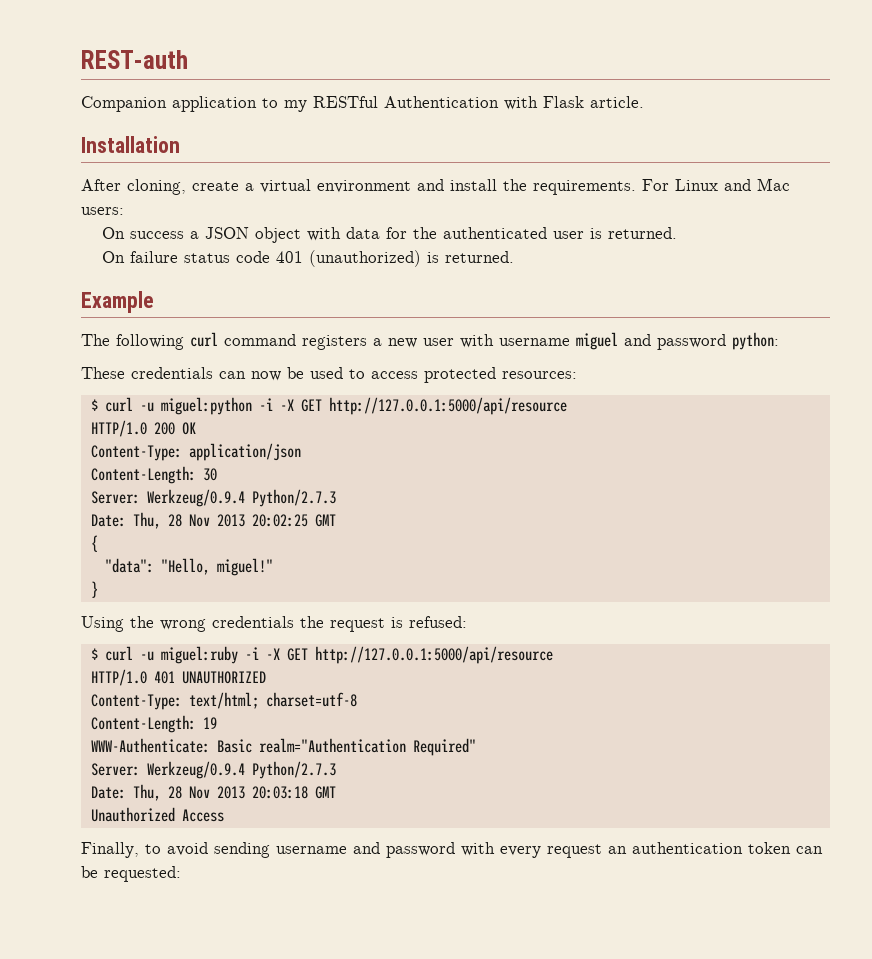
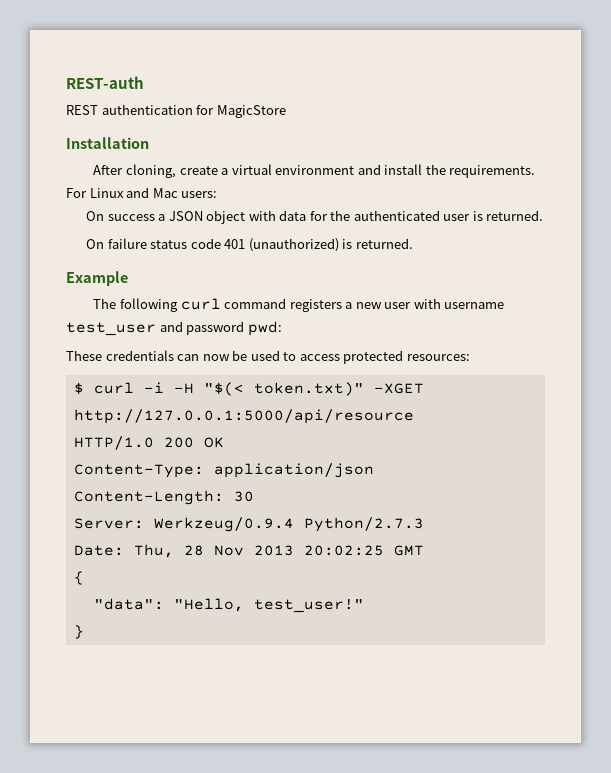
- Companion application to my RESTful Authentication with Flask article.
+ REST authentication for MagicStore
- The following curl command registers a new user with username miguel and password python:
+ The following curl command registers a new user with username test_user and password pwd:
- $ curl -u miguel:python -i -X GET http://127.0.0.1:5000/api/resource
+ $ curl -i -H "$(< token.txt)" -XGET http://127.0.0.1:5000/api/resource
- "data": "Hello, miguel!"
+ "data": "Hello, test_user!"
- Using the wrong credentials the request is refused:
- $ curl -u miguel:ruby -i -X GET http://127.0.0.1:5000/api/resource
- HTTP/1.0 401 UNAUTHORIZED
- Content-Type: text/html; charset=utf-8
- Content-Length: 19
- WWW-Authenticate: Basic realm="Authentication Required"
- Server: Werkzeug/0.9.4 Python/2.7.3
- Date: Thu, 28 Nov 2013 20:03:18 GMT
- Unauthorized Access
- Finally, to avoid sending username and password with every request an authentication token can be requested:

